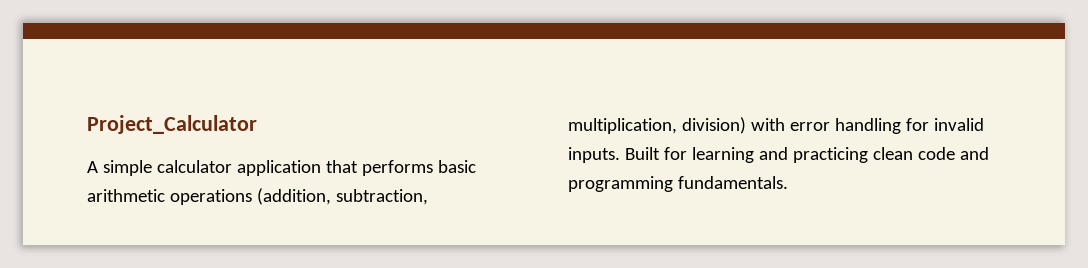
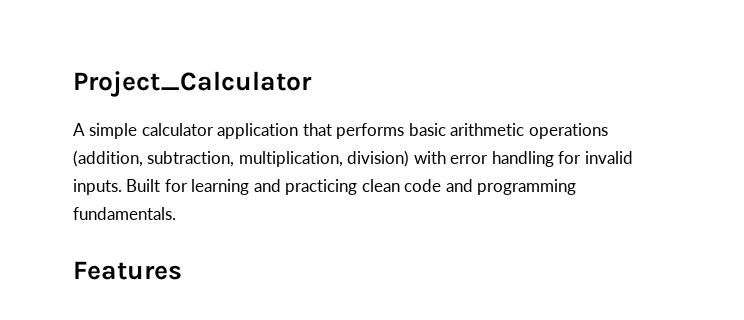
+ Features

